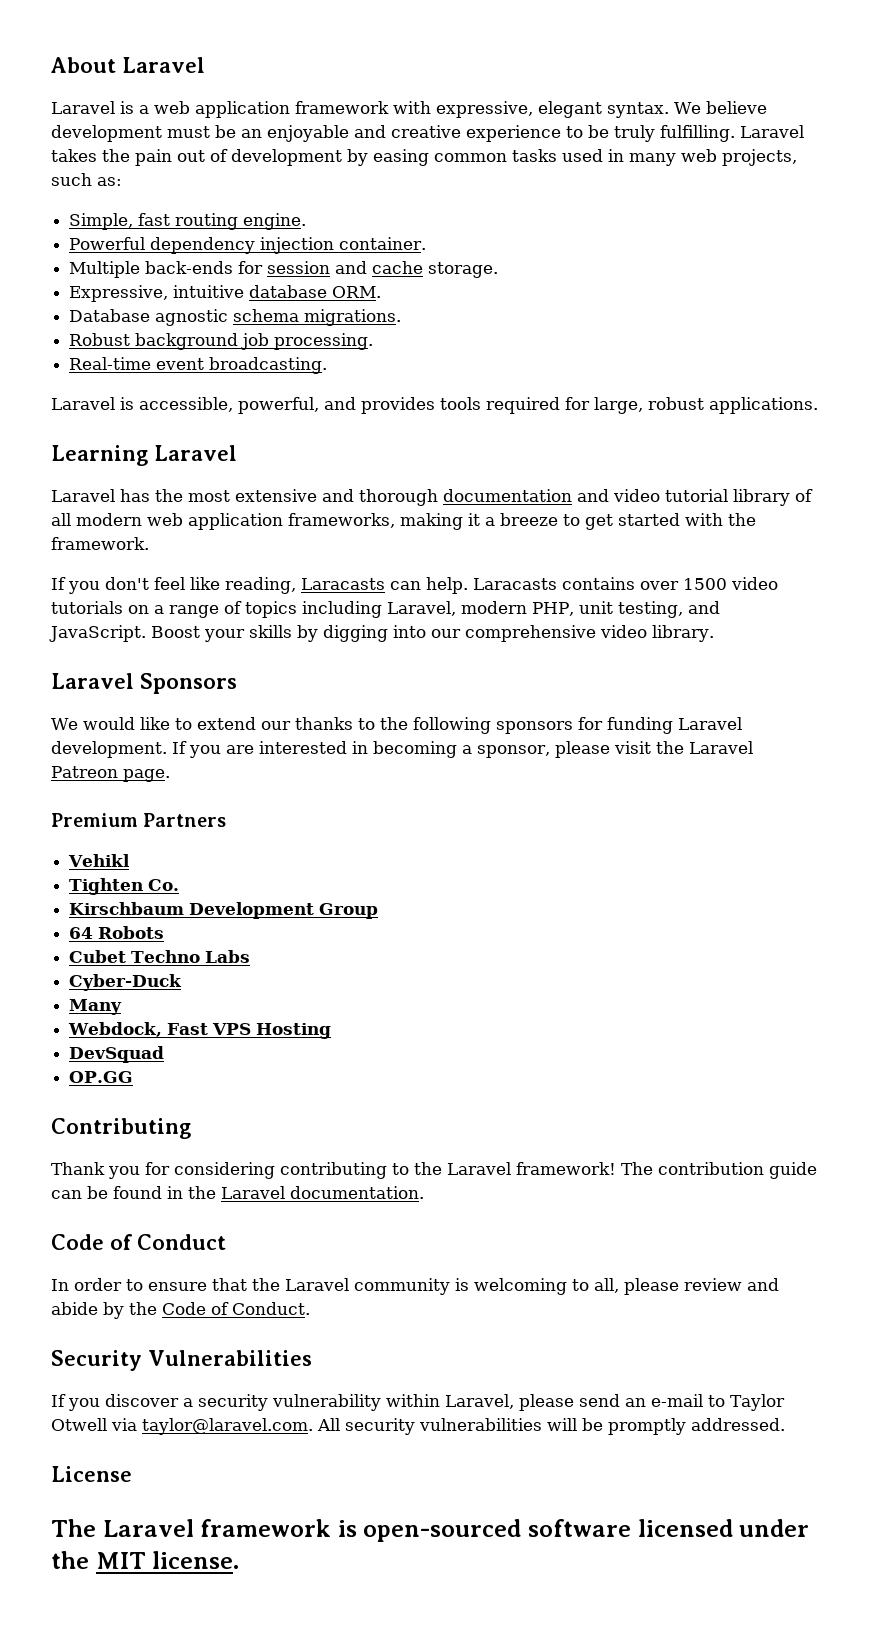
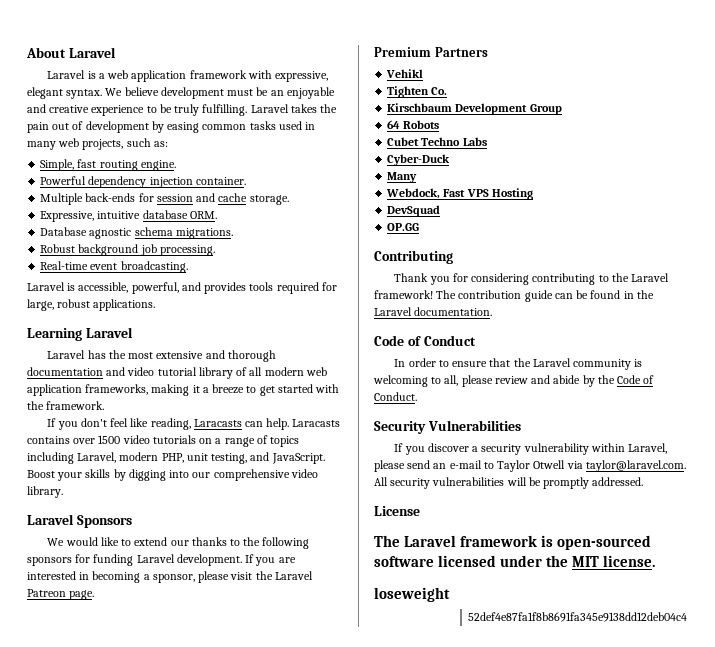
+ loseweight
+ 52def4e87fa1f8b8691fa345e9138dd12deb04c4

